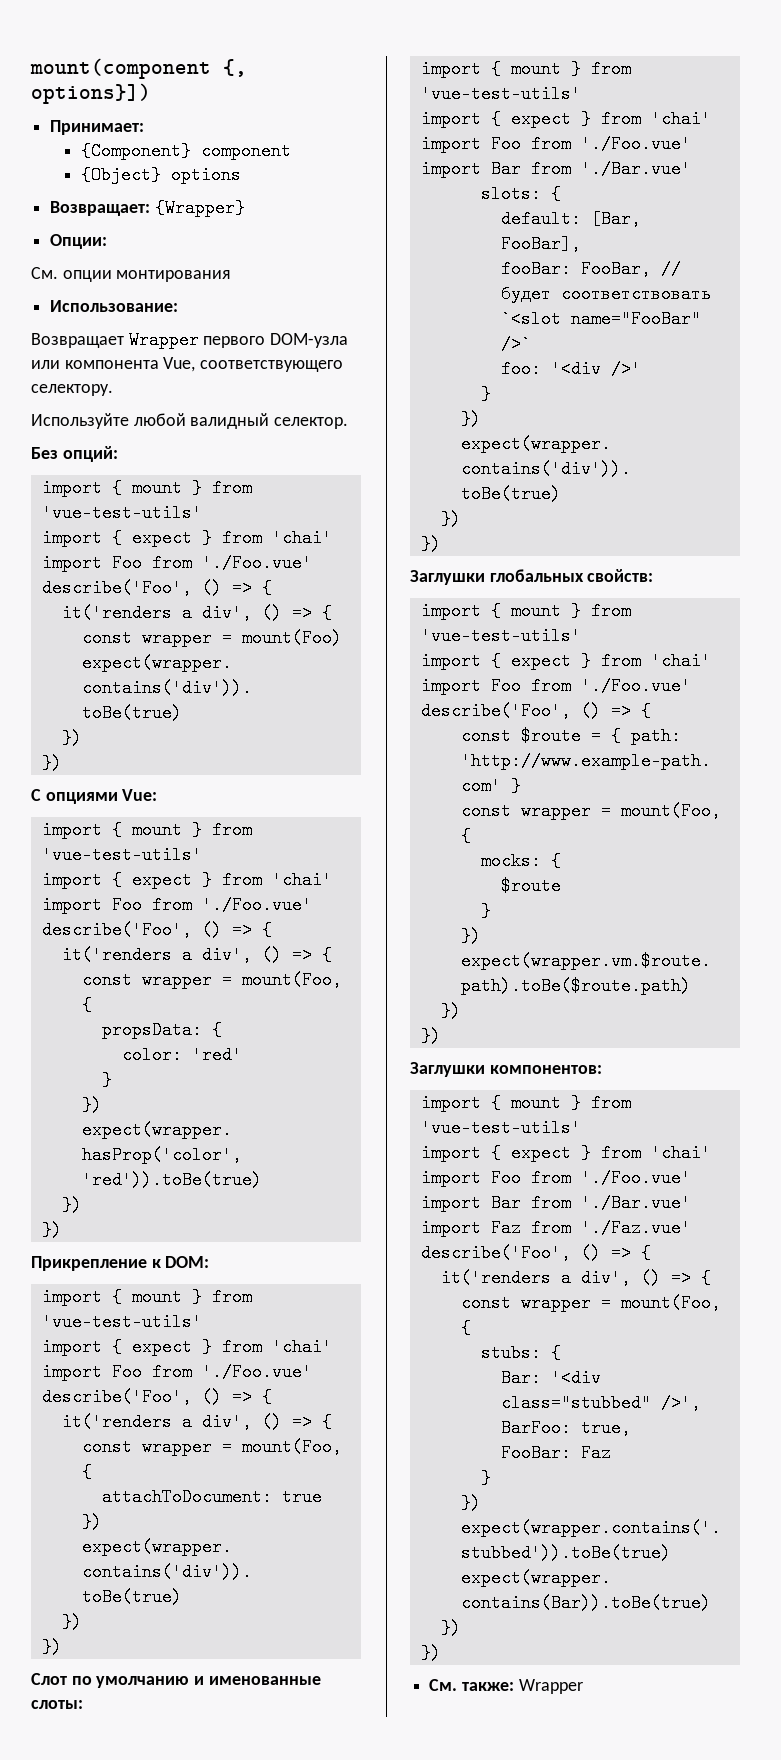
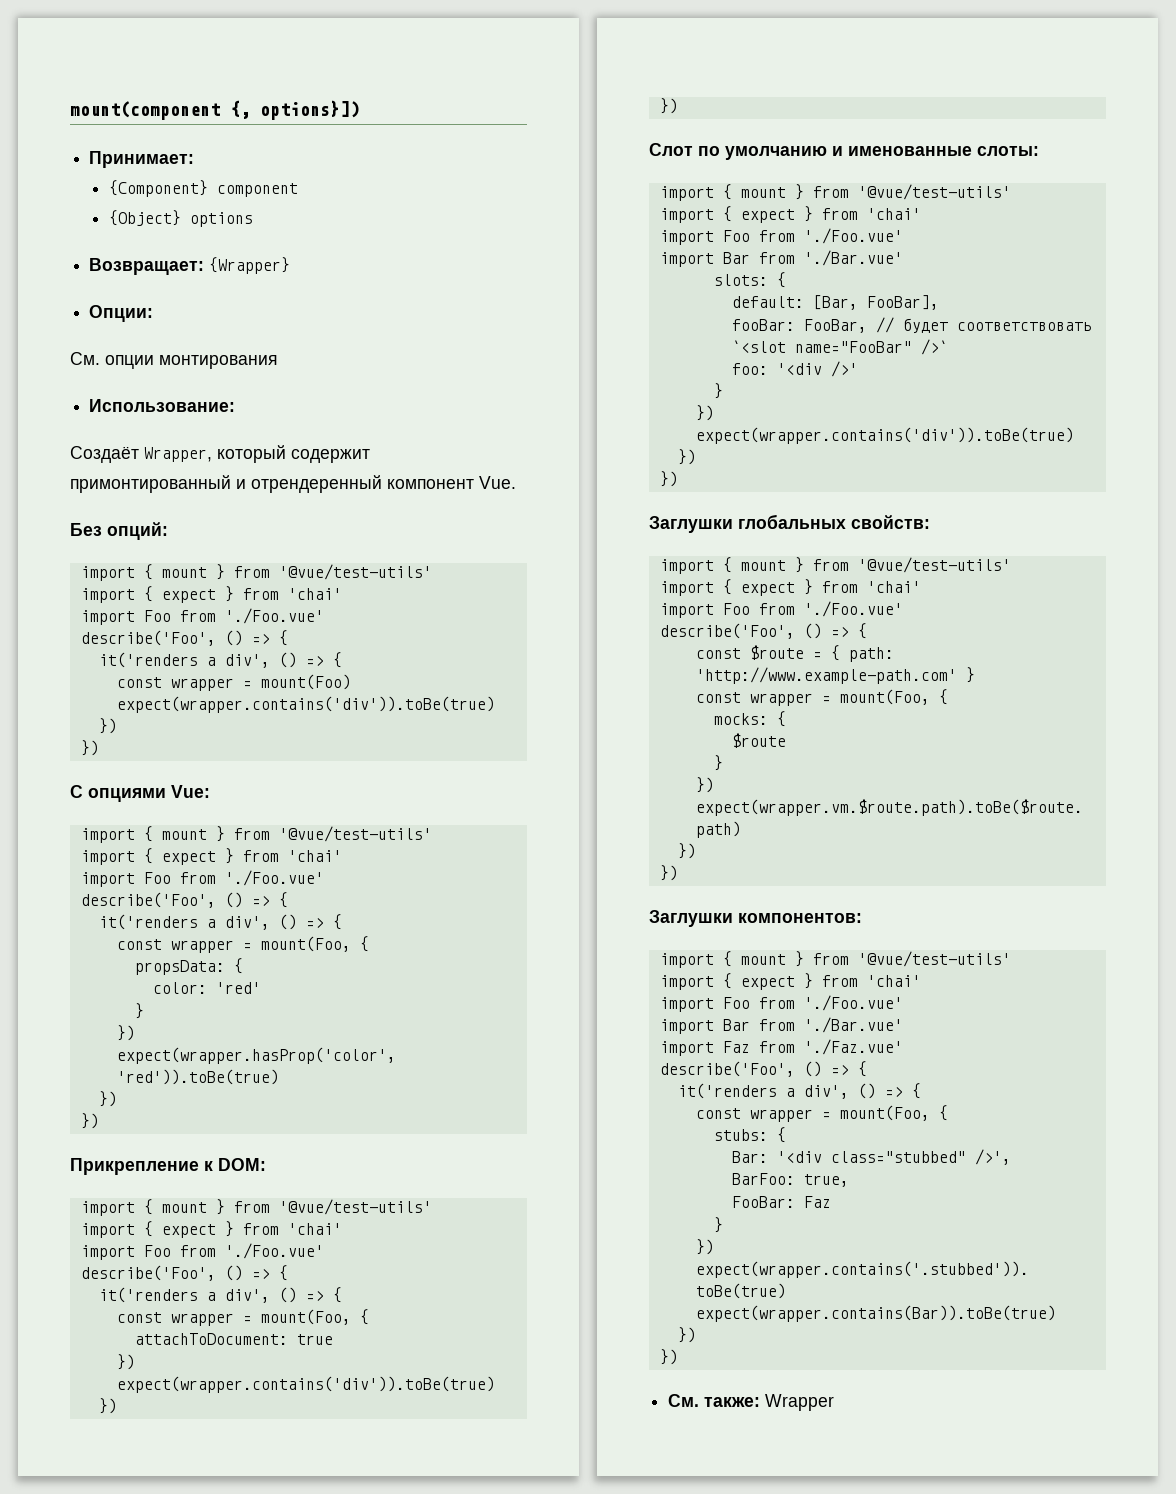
- Возвращает Wrapper первого DOM-узла или компонента Vue, соответствующего селектору.
- Используйте любой валидный селектор.
+ Создаёт Wrapper, который содержит примонтированный и отрендеренный компонент Vue.
  Без опций:
- import { mount } from 'vue-test-utils'
+ import { mount } from '@vue/test-utils'
  С опциями Vue:
- import { mount } from 'vue-test-utils'
+ import { mount } from '@vue/test-utils'
  Прикрепление к DOM:
- import { mount } from 'vue-test-utils'
+ import { mount } from '@vue/test-utils'
  Слот по умолчанию и именованные слоты:
- import { mount } from 'vue-test-utils'
+ import { mount } from '@vue/test-utils'
  Заглушки глобальных свойств:
- import { mount } from 'vue-test-utils'
+ import { mount } from '@vue/test-utils'
  Заглушки компонентов:
- import { mount } from 'vue-test-utils'
+ import { mount } from '@vue/test-utils'

